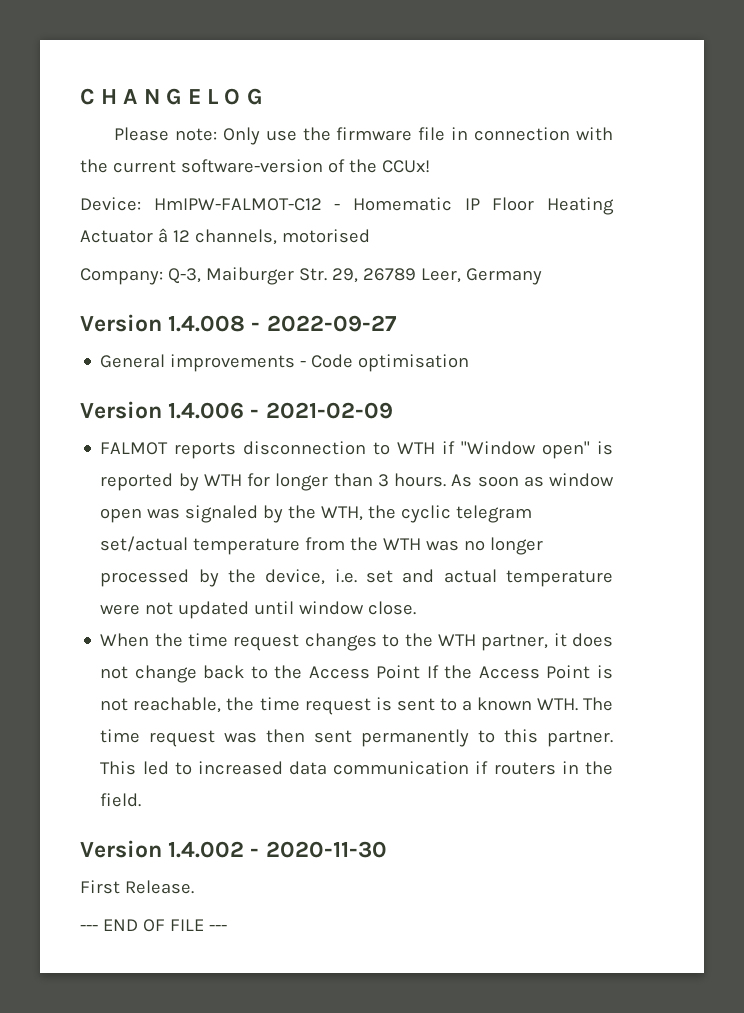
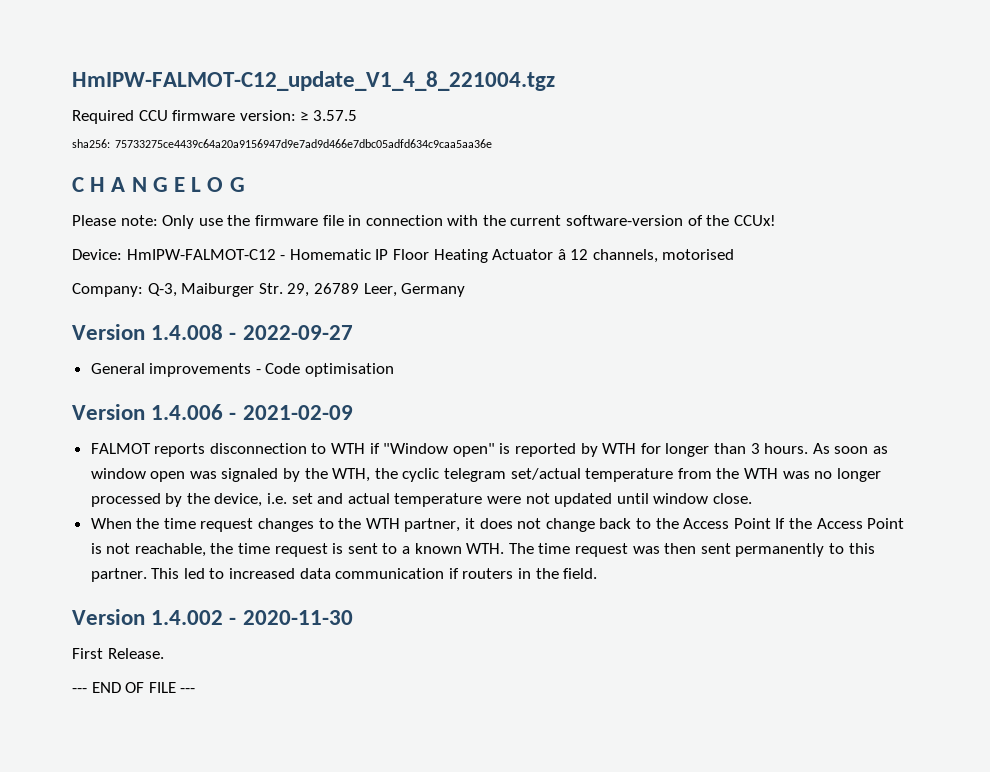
+ HmIPW-FALMOT-C12_update_V1_4_8_221004.tgz
+ Required CCU firmware version: ≥ 3.57.5
+ sha256: 75733275ce4439c64a20a9156947d9e7ad9d466e7dbc05adfd634c9caa5aa36e

